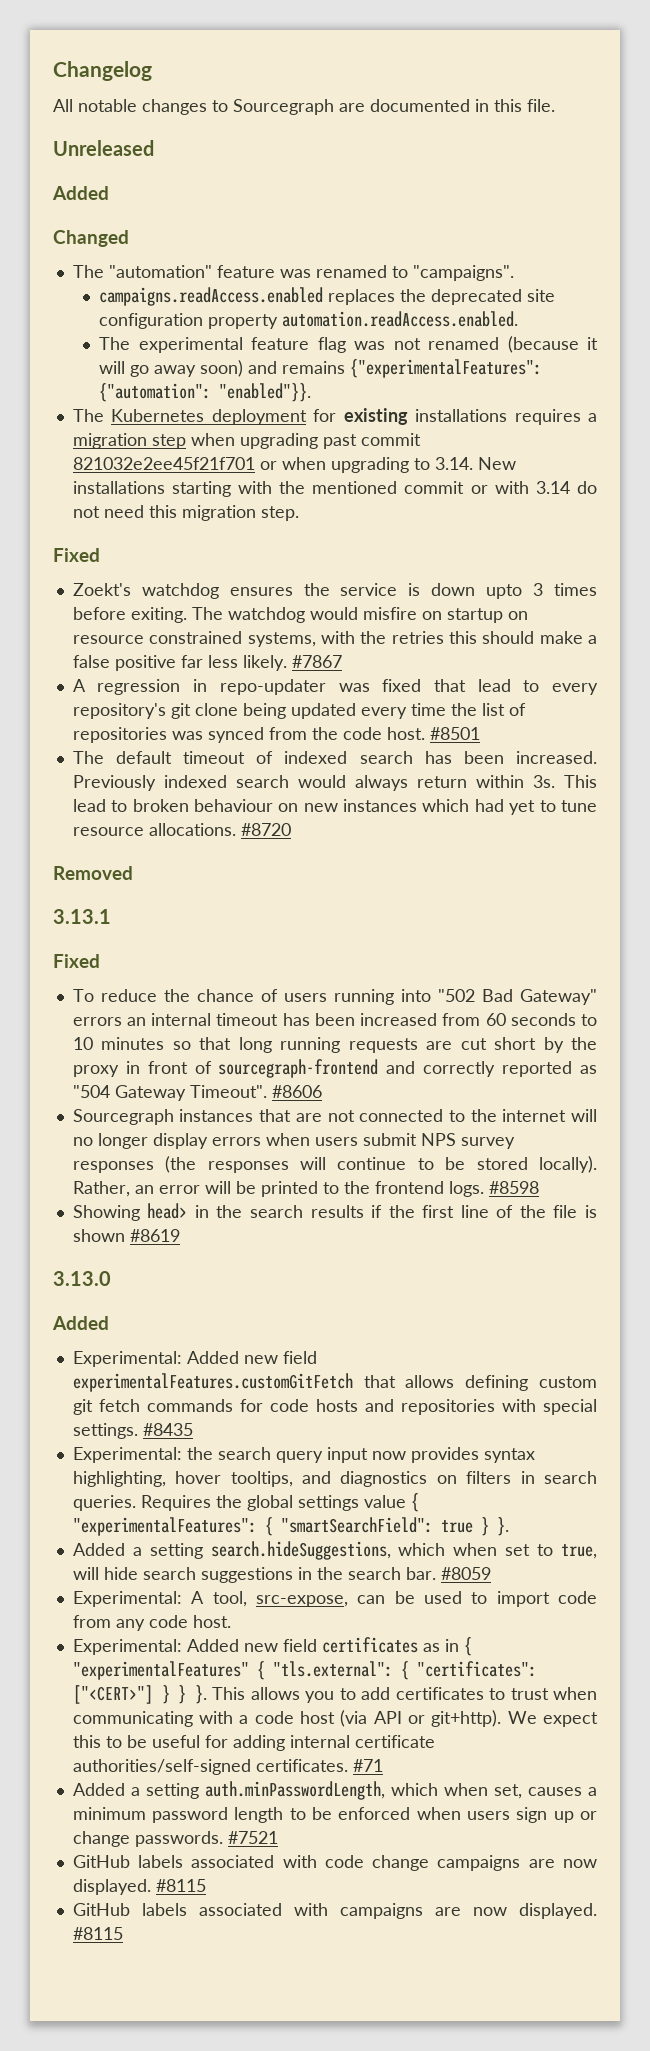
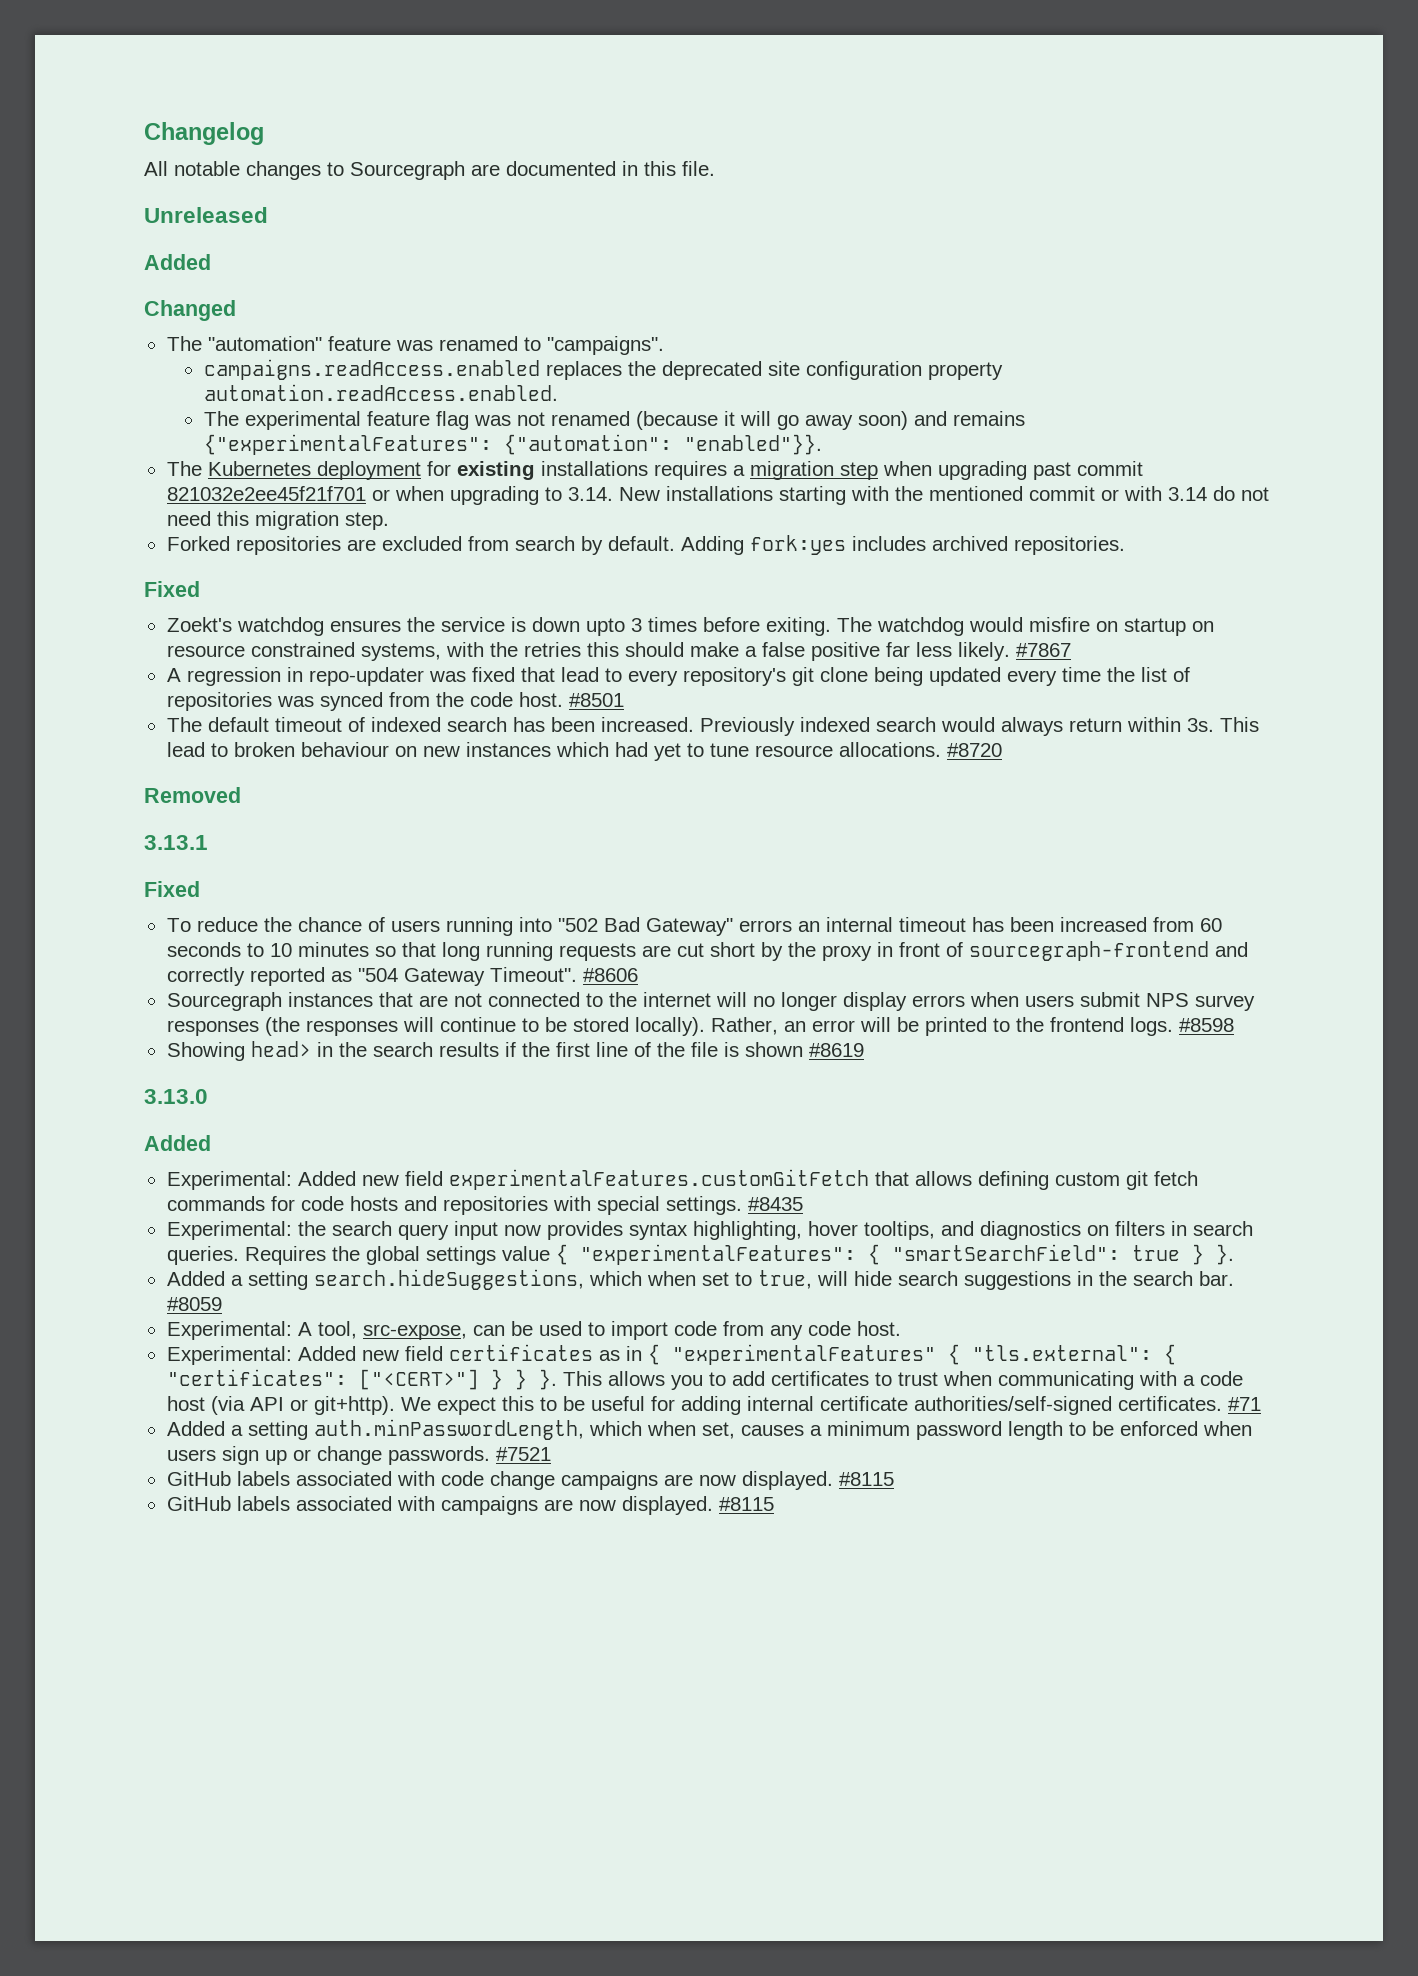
+ Forked repositories are excluded from search by default. Adding fork:yes includes archived repositories.

